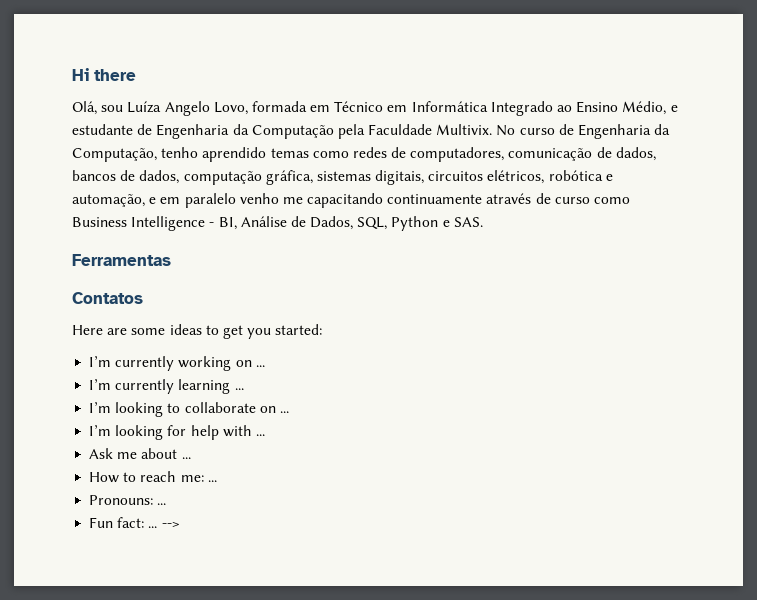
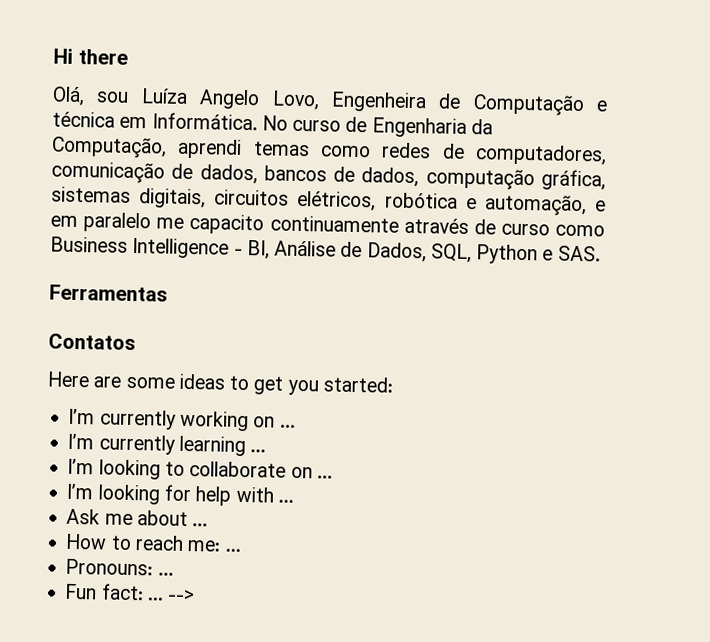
- Olá, sou Luíza Angelo Lovo, formada em Técnico em Informática Integrado ao Ensino Médio, e estudante de Engenharia da Computação pela Faculdade Multivix.
+ Olá, sou Luíza Angelo Lovo, Engenheira de Computação e técnica em Informática.
- No curso de Engenharia da Computação, tenho aprendido temas como redes de computadores, comunicação de dados, bancos de dados, computação gráfica, sistemas digitais, circuitos elétricos, robótica e automação, e em paralelo venho me capacitando continuamente através de curso como Business Intelligence - BI, Análise de Dados, SQL, Python e SAS.
+ No curso de Engenharia da Computação, aprendi temas como redes de computadores, comunicação de dados, bancos de dados, computação gráfica, sistemas digitais, circuitos elétricos, robótica e automação, e em paralelo me capacito continuamente através de curso como Business Intelligence - BI, Análise de Dados, SQL, Python e SAS.

